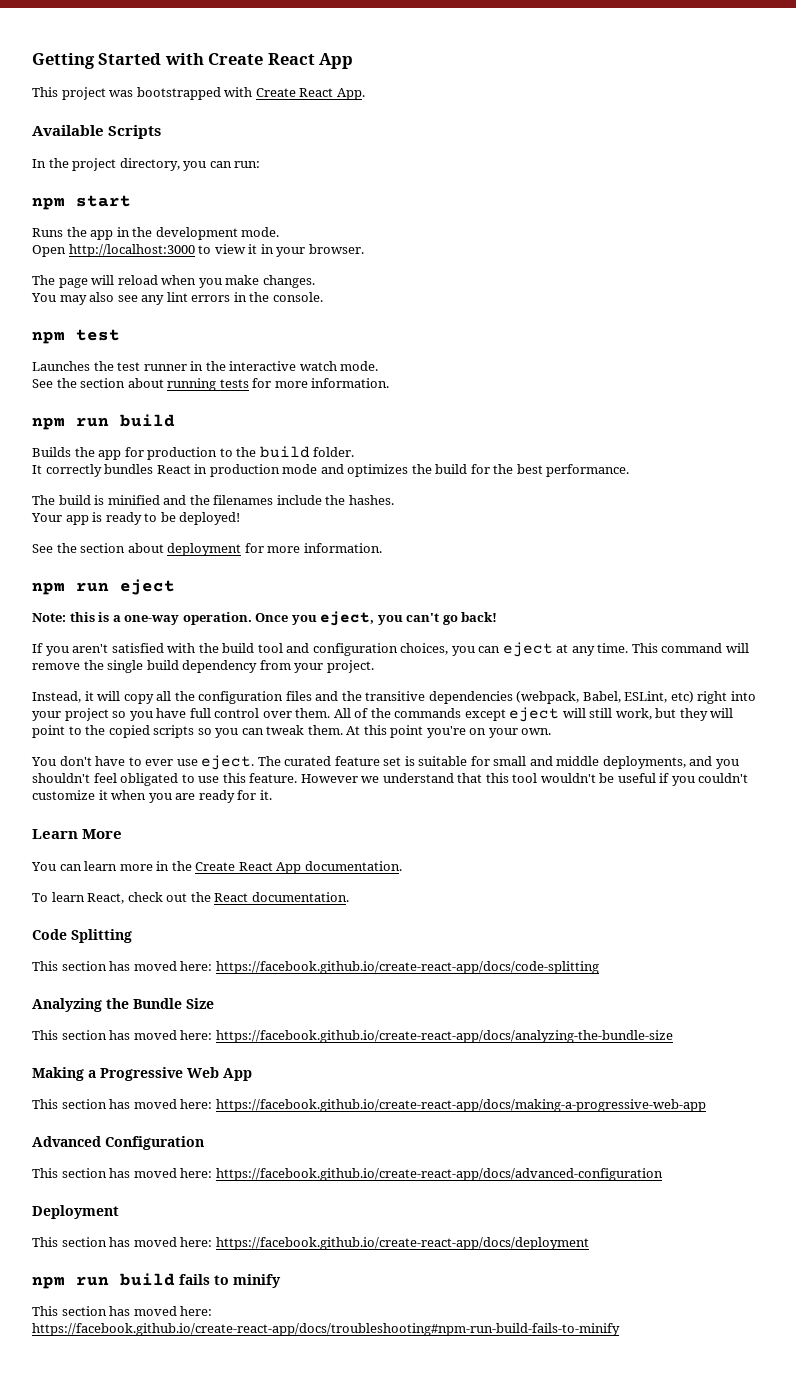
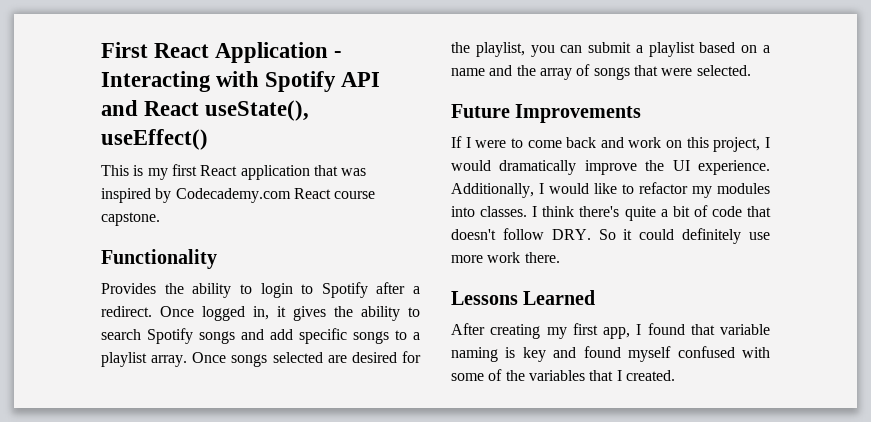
- Getting Started with Create React App
- This project was bootstrapped with Create React App.
- Available Scripts
- In the project directory, you can run:
- npm start
- Runs the app in the development mode.
- Open http://localhost:3000 to view it in your browser.
- The page will reload when you make changes.
- You may also see any lint errors in the console.
- npm test
- Launches the test runner in the interactive watch mode.
- See the section about running tests for more information.
- npm run build
- Builds the app for production to the build folder.
- It correctly bundles React in production mode and optimizes the build for the best performance.
- The build is minified and the filenames include the hashes.
- Your app is ready to be deployed!
- See the section about deployment for more information.
- npm run eject
- Note: this is a one-way operation. Once you eject, you can't go back!
- If you aren't satisfied with the build tool and configuration choices, you can eject at any time. This command will remove the single build dependency from your project.
- Instead, it will copy all the configuration files and the transitive dependencies (webpack, Babel, ESLint, etc) right into your project so you have full control over them. All of the commands except eject will still work, but they will point to the copied scripts so you can tweak them. At this point you're on your own.
- You don't have to ever use eject. The curated feature set is suitable for small and middle deployments, and you shouldn't feel obligated to use this feature. However we understand that this tool wouldn't be useful if you couldn't customize it when you are ready for it.
- Learn More
- You can learn more in the Create React App documentation.
- To learn React, check out the React documentation.
- Code Splitting
- This section has moved here: https://facebook.github.io/create-react-app/docs/code-splitting
- Analyzing the Bundle Size
- This section has moved here: https://facebook.github.io/create-react-app/docs/analyzing-the-bundle-size
- Making a Progressive Web App
- This section has moved here: https://facebook.github.io/create-react-app/docs/making-a-progressive-web-app
- Advanced Configuration
- This section has moved here: https://facebook.github.io/create-react-app/docs/advanced-configuration
- Deployment
- This section has moved here: https://facebook.github.io/create-react-app/docs/deployment
- npm run build fails to minify
- This section has moved here: https://facebook.github.io/create-react-app/docs/troubleshooting#npm-run-build-fails-to-minify
+ First React Application - Interacting with Spotify API and React useState(), useEffect()
+ This is my first React application that was inspired by Codecademy.com React course capstone.
+ Functionality
+ Provides the ability to login to Spotify after a redirect. Once logged in, it gives the ability to search Spotify songs and add specific songs to a playlist array. Once songs selected are desired for the playlist, you can submit a playlist based on a name and the array of songs that were selected.
+ Future Improvements
+ If I were to come back and work on this project, I would dramatically improve the UI experience. Additionally, I would like to refactor my modules into classes. I think there's quite a bit of code that doesn't follow DRY. So it could definitely use more work there.
+ Lessons Learned
+ After creating my first app, I found that variable naming is key and found myself confused with some of the variables that I created.

